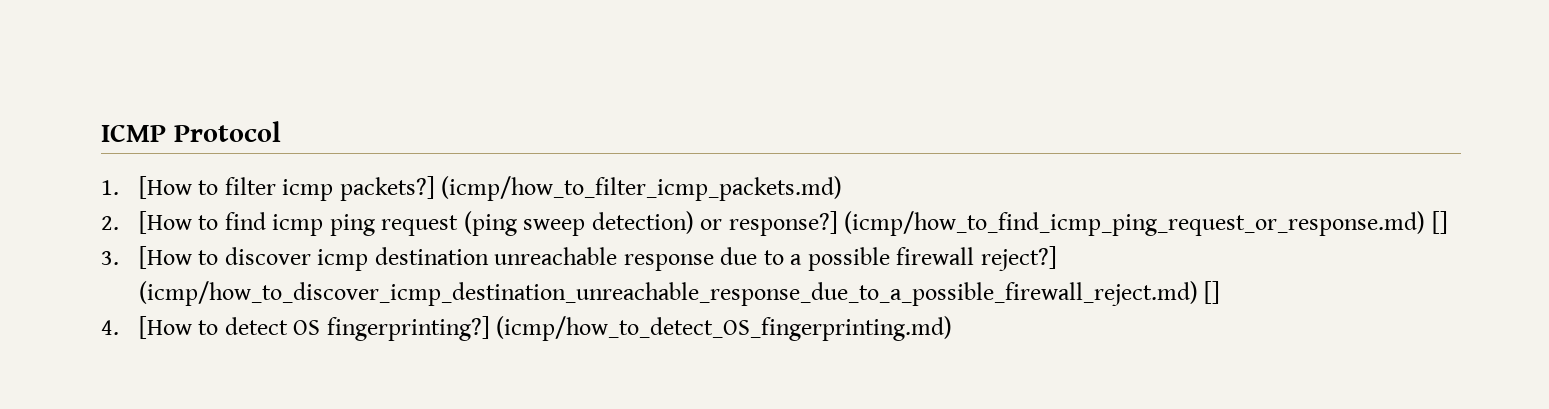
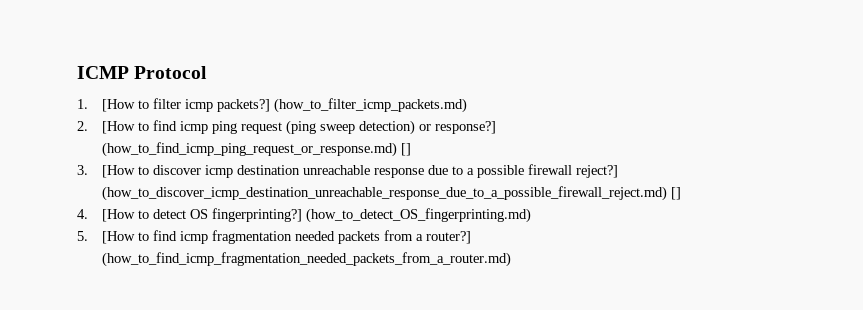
- (icmp/how_to_filter_icmp_packets.md)
+ (how_to_filter_icmp_packets.md)
- (icmp/how_to_find_icmp_ping_request_or_response.md) []
+ (how_to_find_icmp_ping_request_or_response.md) []
- (icmp/how_to_discover_icmp_destination_unreachable_response_due_to_a_possible_firewall_reject.md) []
+ (how_to_discover_icmp_destination_unreachable_response_due_to_a_possible_firewall_reject.md) []
- (icmp/how_to_detect_OS_fingerprinting.md)
+ (how_to_detect_OS_fingerprinting.md)
+ 5. [How to find icmp fragmentation needed packets from a router?] (how_to_find_icmp_fragmentation_needed_packets_from_a_router.md)

